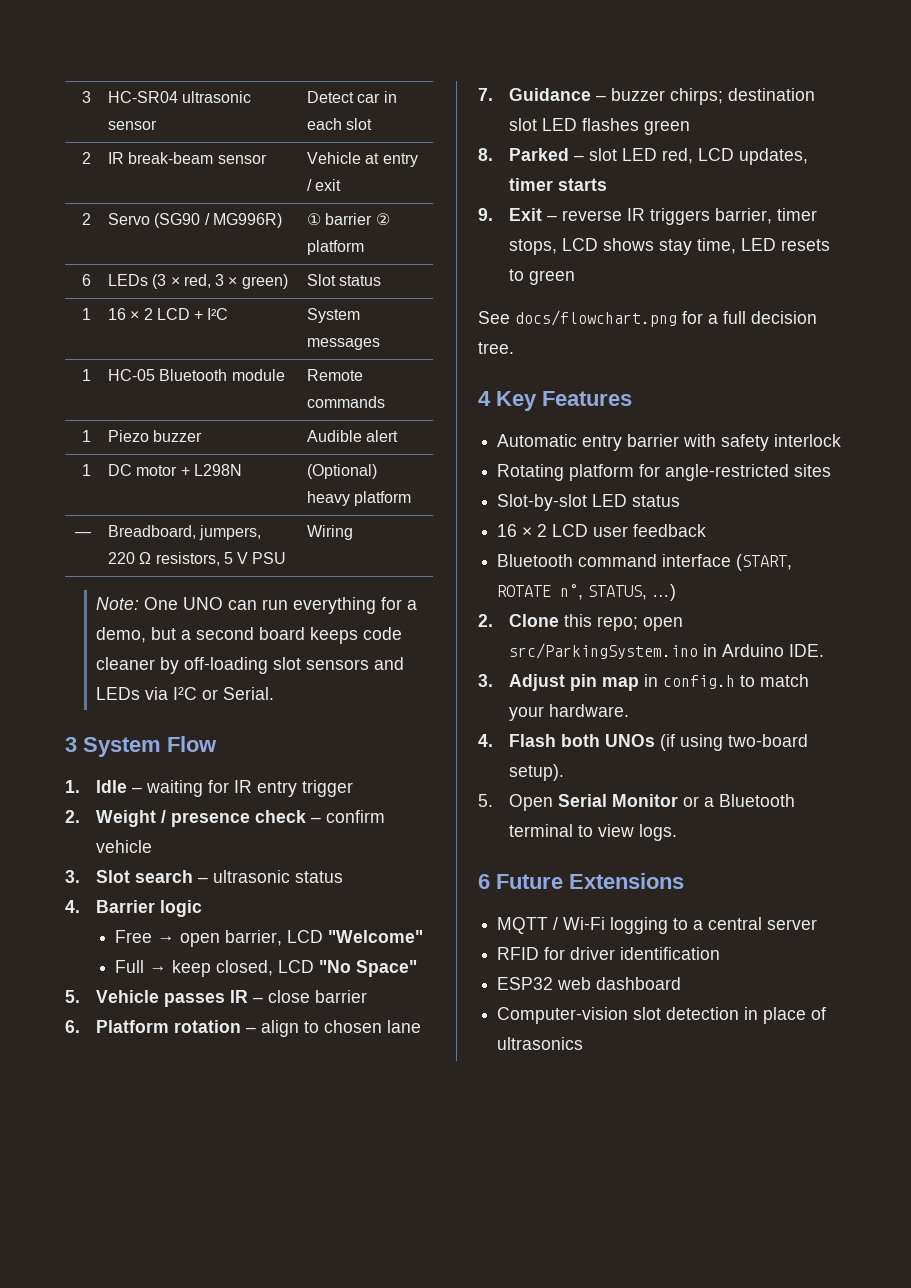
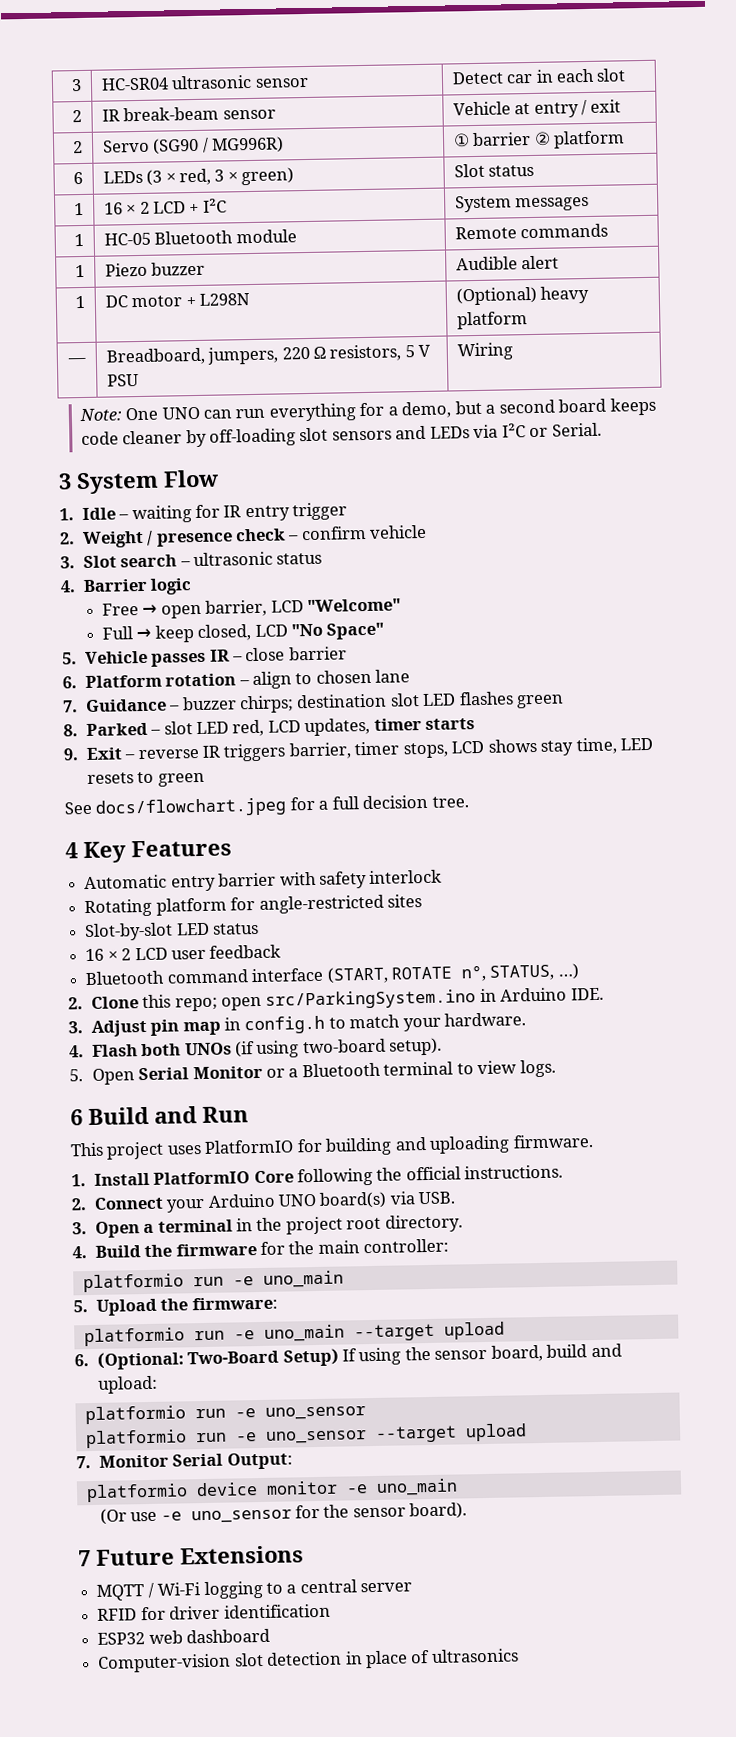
- See docs/flowchart.png for a full decision tree.
+ See docs/flowchart.jpeg for a full decision tree.
- 6 Future Extensions
+ 6 Build and Run
+ This project uses PlatformIO for building and uploading firmware.
+ 1. Install PlatformIO Core following the official instructions.
+ 2. Connect your Arduino UNO board(s) via USB.
+ 3. Open a terminal in the project root directory.
+ 4. Build the firmware for the main controller:
+ platformio run -e uno_main
+ 5. Upload the firmware:
+ platformio run -e uno_main --target upload
+ 6. (Optional: Two-Board Setup) If using the sensor board, build and upload:
+ platformio run -e uno_sensor
+ platformio run -e uno_sensor --target upload
+ 7. Monitor Serial Output:
+ platformio device monitor -e uno_main
+ (Or use -e uno_sensor for the sensor board).
+ 7 Future Extensions

